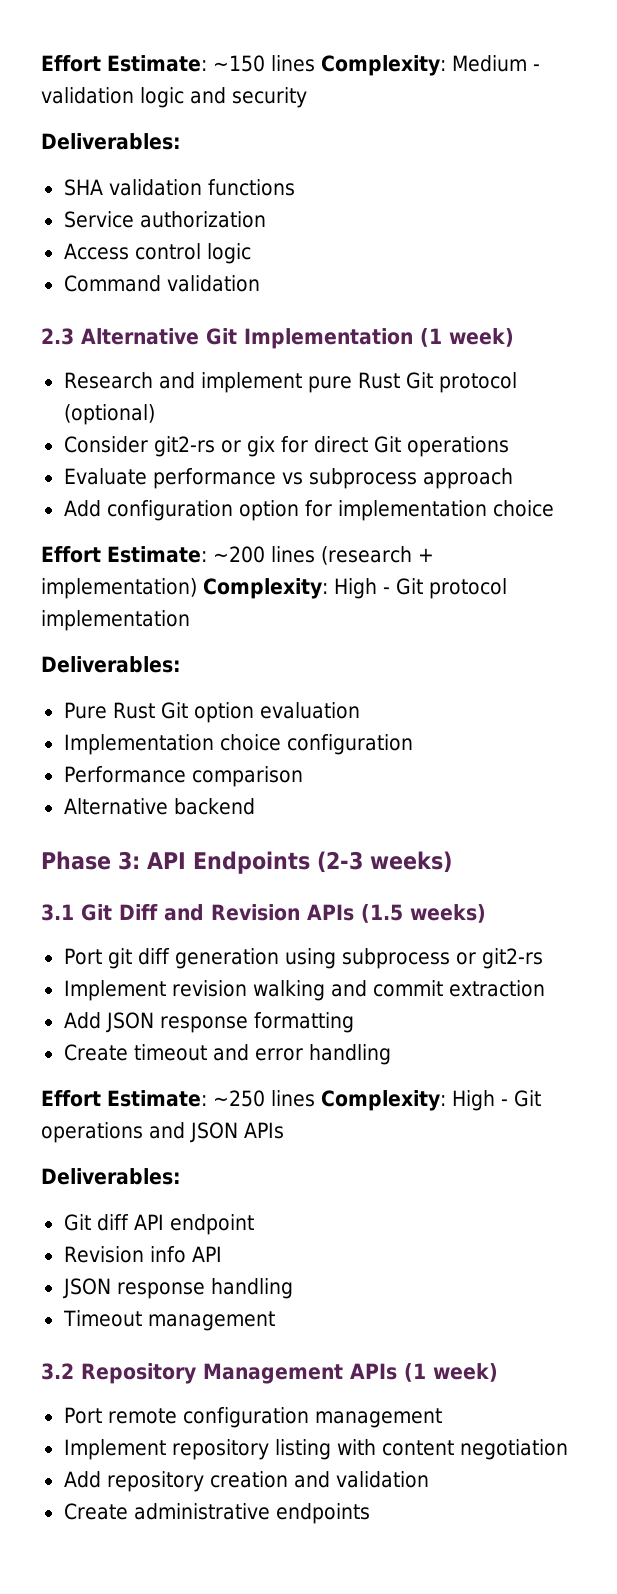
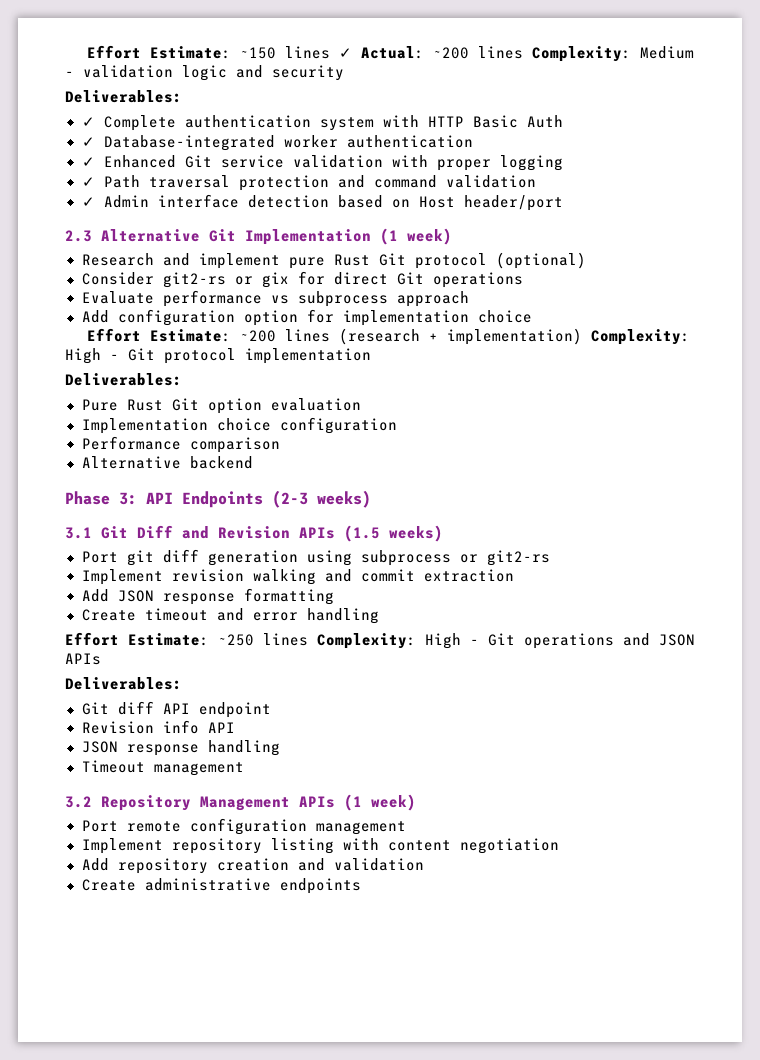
- Effort Estimate: ~150 lines Complexity: Medium - validation logic and security
+ Effort Estimate: ~150 lines ✓ Actual: ~200 lines Complexity: Medium - validation logic and security
- SHA validation functions
- Service authorization
- Access control logic
- Command validation
+ ✓ Complete authentication system with HTTP Basic Auth
+ ✓ Database-integrated worker authentication
+ ✓ Enhanced Git service validation with proper logging
+ ✓ Path traversal protection and command validation
+ ✓ Admin interface detection based on Host header/port

